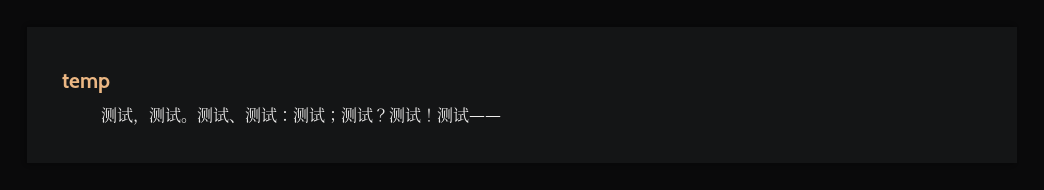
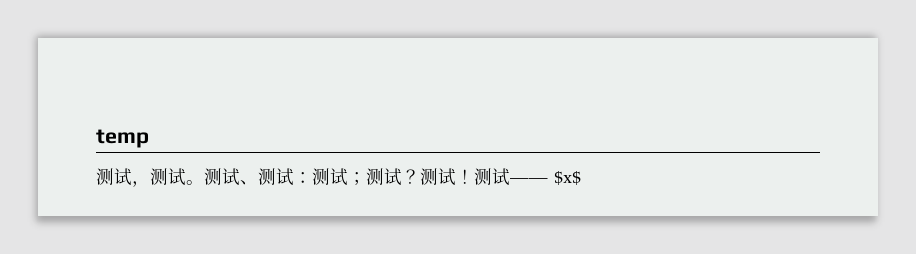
- 测试——
+ 测试—— $x$

